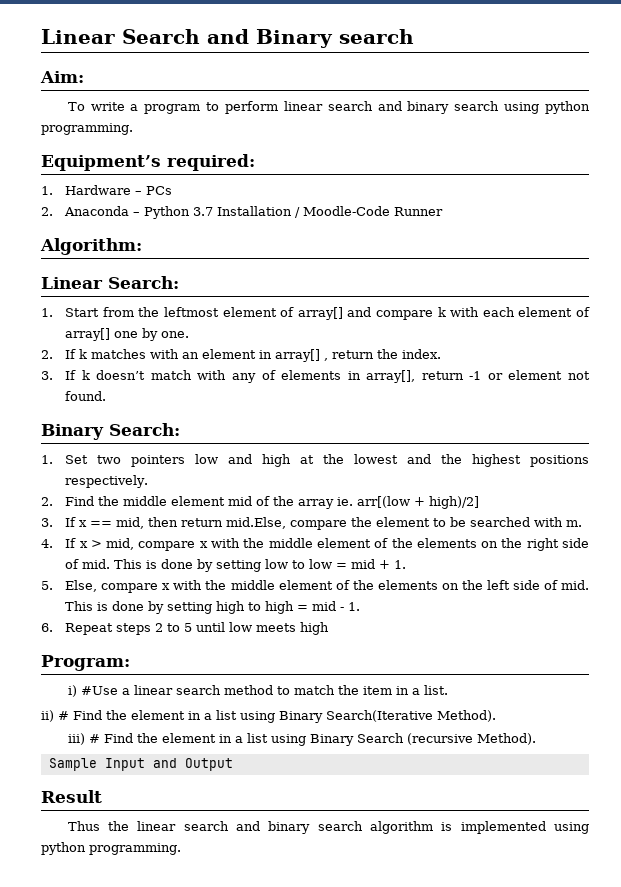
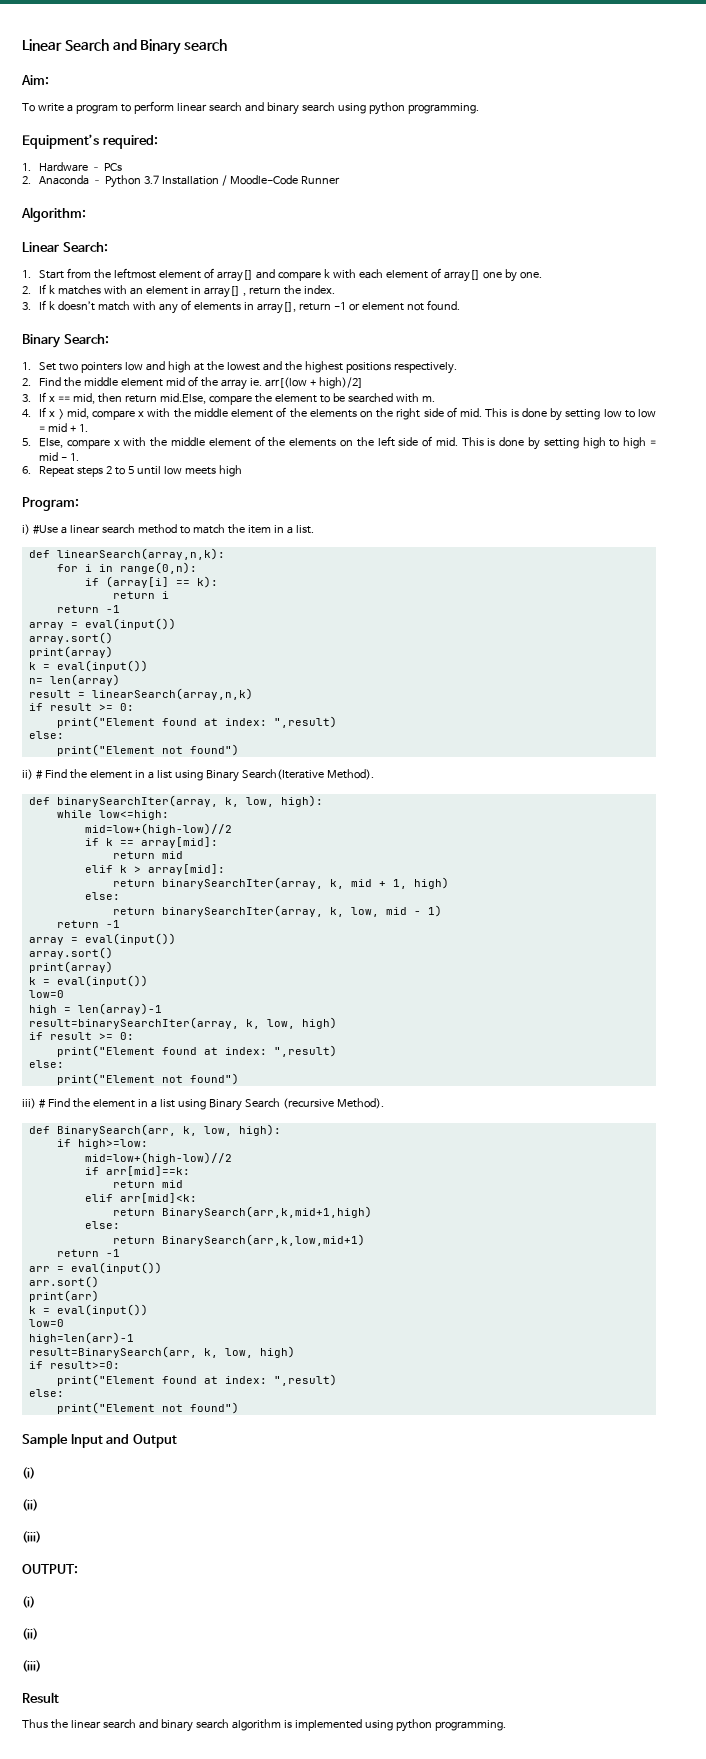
+ def linearSearch(array,n,k):
+ for i in range(0,n):
+ if (array[i] == k):
+ return i
+ return -1
+ array = eval(input())
+ array.sort()
+ print(array)
+ k = eval(input())
+ n= len(array)
+ result = linearSearch(array,n,k)
+ if result >= 0:
+ print("Element found at index: ",result)
+ else:
+ print("Element not found")
+ def binarySearchIter(array, k, low, high):
+ while low<=high:
+ mid=low+(high-low)//2
+ if k == array[mid]:
+ return mid
+ elif k > array[mid]:
+ return binarySearchIter(array, k, mid + 1, high)
+ else:
+ return binarySearchIter(array, k, low, mid - 1)
+ return -1
+ array = eval(input())
+ array.sort()
+ print(array)
+ k = eval(input())
+ low=0
+ high = len(array)-1
+ result=binarySearchIter(array, k, low, high)
+ if result >= 0:
+ print("Element found at index: ",result)
+ else:
+ print("Element not found")
+ def BinarySearch(arr, k, low, high):
+ if high>=low:
+ mid=low+(high-low)//2
+ if arr[mid]==k:
+ return mid
+ elif arr[mid]<k:
+ return BinarySearch(arr,k,mid+1,high)
+ else:
+ return BinarySearch(arr,k,low,mid+1)
+ return -1
+ arr = eval(input())
+ arr.sort()
+ print(arr)
+ k = eval(input())
+ low=0
+ high=len(arr)-1
+ result=BinarySearch(arr, k, low, high)
+ if result>=0:
+ print("Element found at index: ",result)
+ else:
+ print("Element not found")
  Sample Input and Output
+ (i)
+ (ii)
+ (iii)
+ OUTPUT:
+ (i)
+ (ii)
+ (iii)

